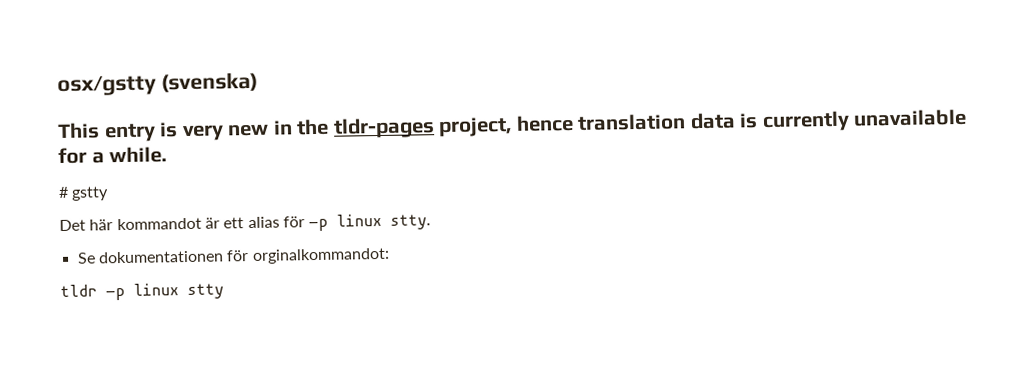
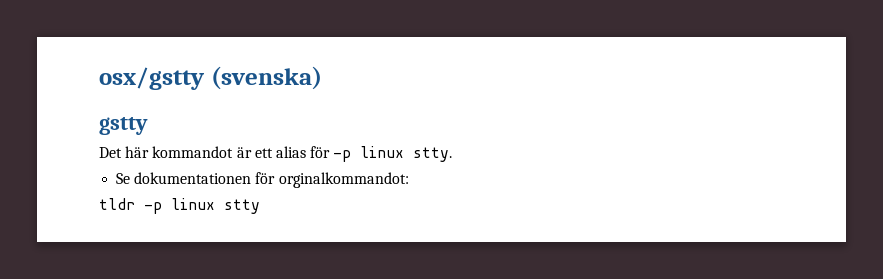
- This entry is very new in the tldr-pages project, hence translation data is currently unavailable for a while.
- # gstty
+ gstty

